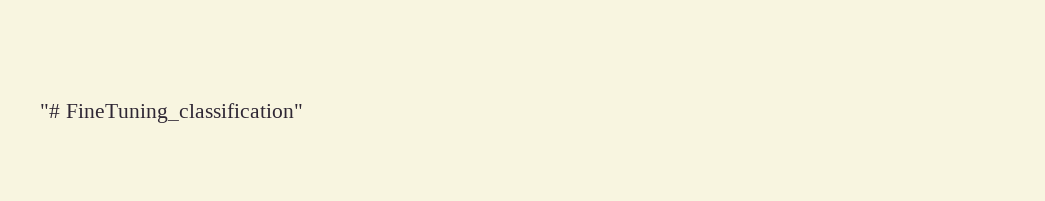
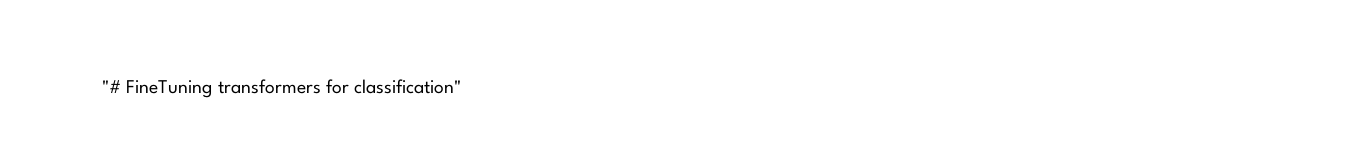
- "# FineTuning_classification"
+ "# FineTuning transformers for classification"

